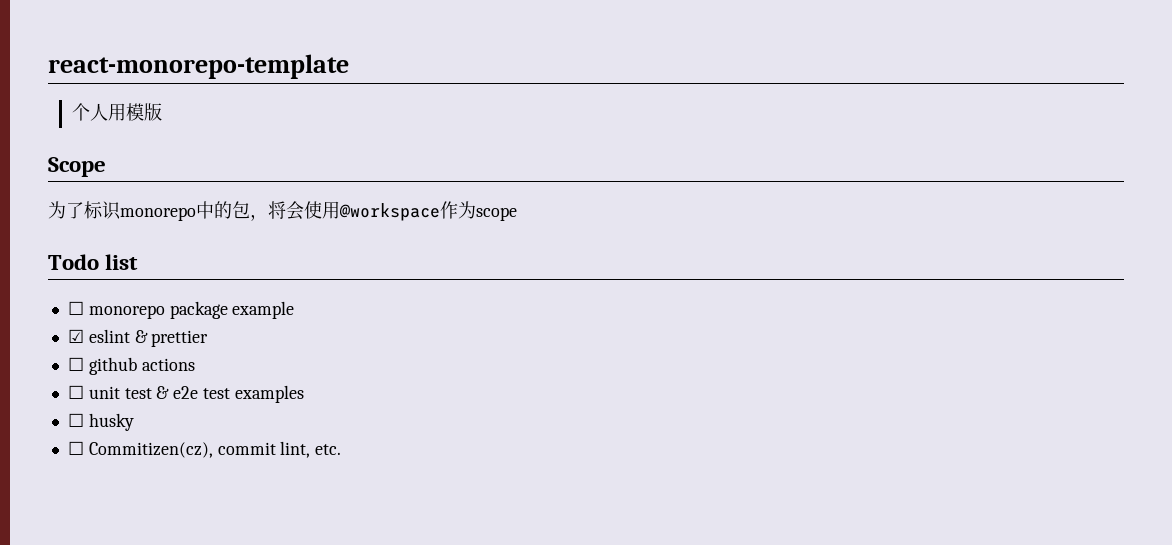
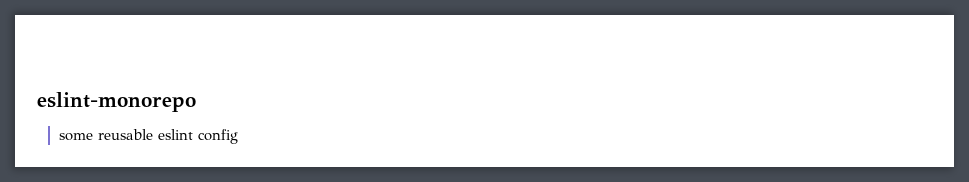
- react-monorepo-template
- 个人用模版
- Scope
- 为了标识monorepo中的包，将会使用@workspace作为scope
- Todo list
- ☐ monorepo package example
- ☑ eslint & prettier
- ☐ github actions
- ☐ unit test & e2e test examples
- ☐ husky
- ☐ Commitizen(cz), commit lint, etc.
+ eslint-monorepo
+ some reusable eslint config

